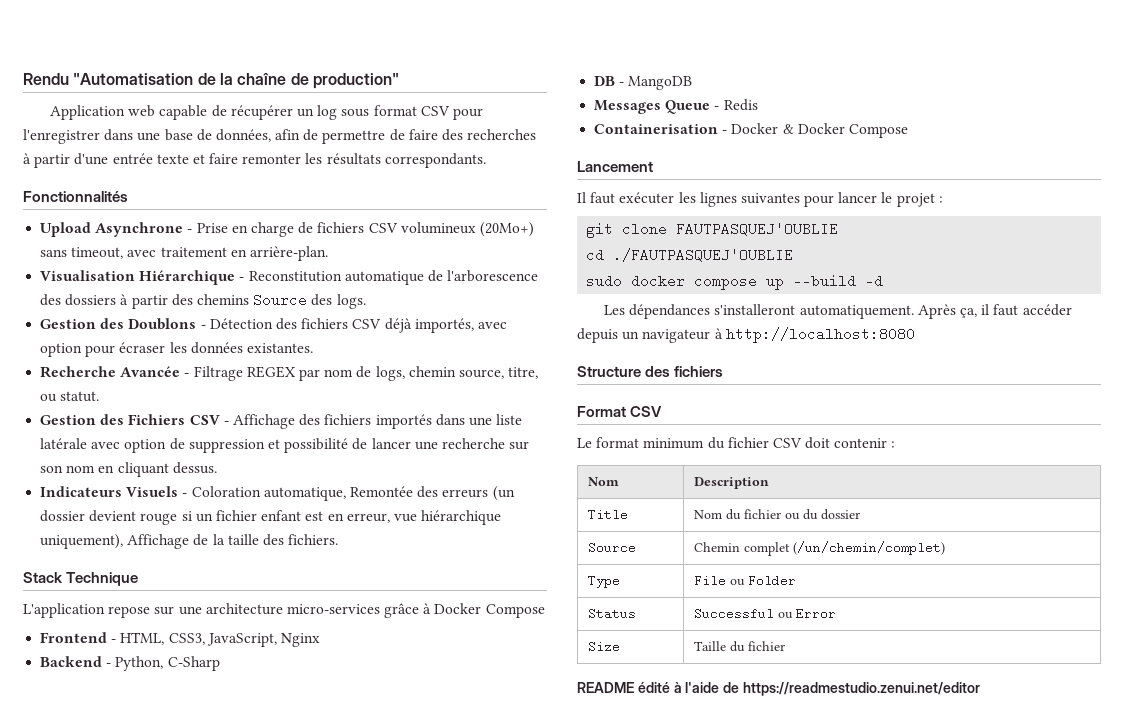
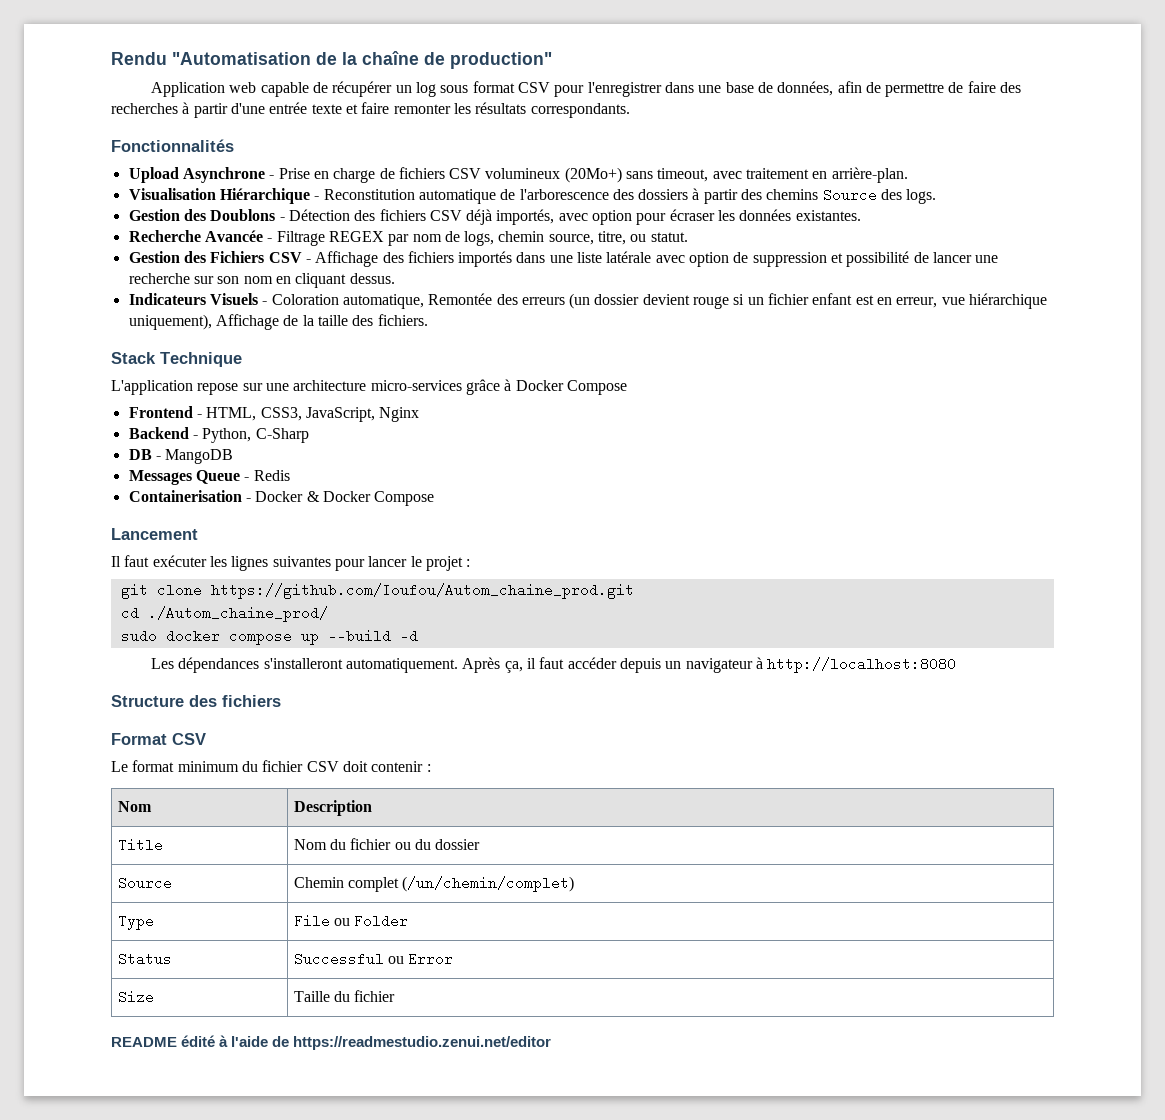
- git clone FAUTPASQUEJ'OUBLIE
+ git clone https://github.com/Ioufou/Autom_chaine_prod.git
- cd ./FAUTPASQUEJ'OUBLIE
+ cd ./Autom_chaine_prod/

